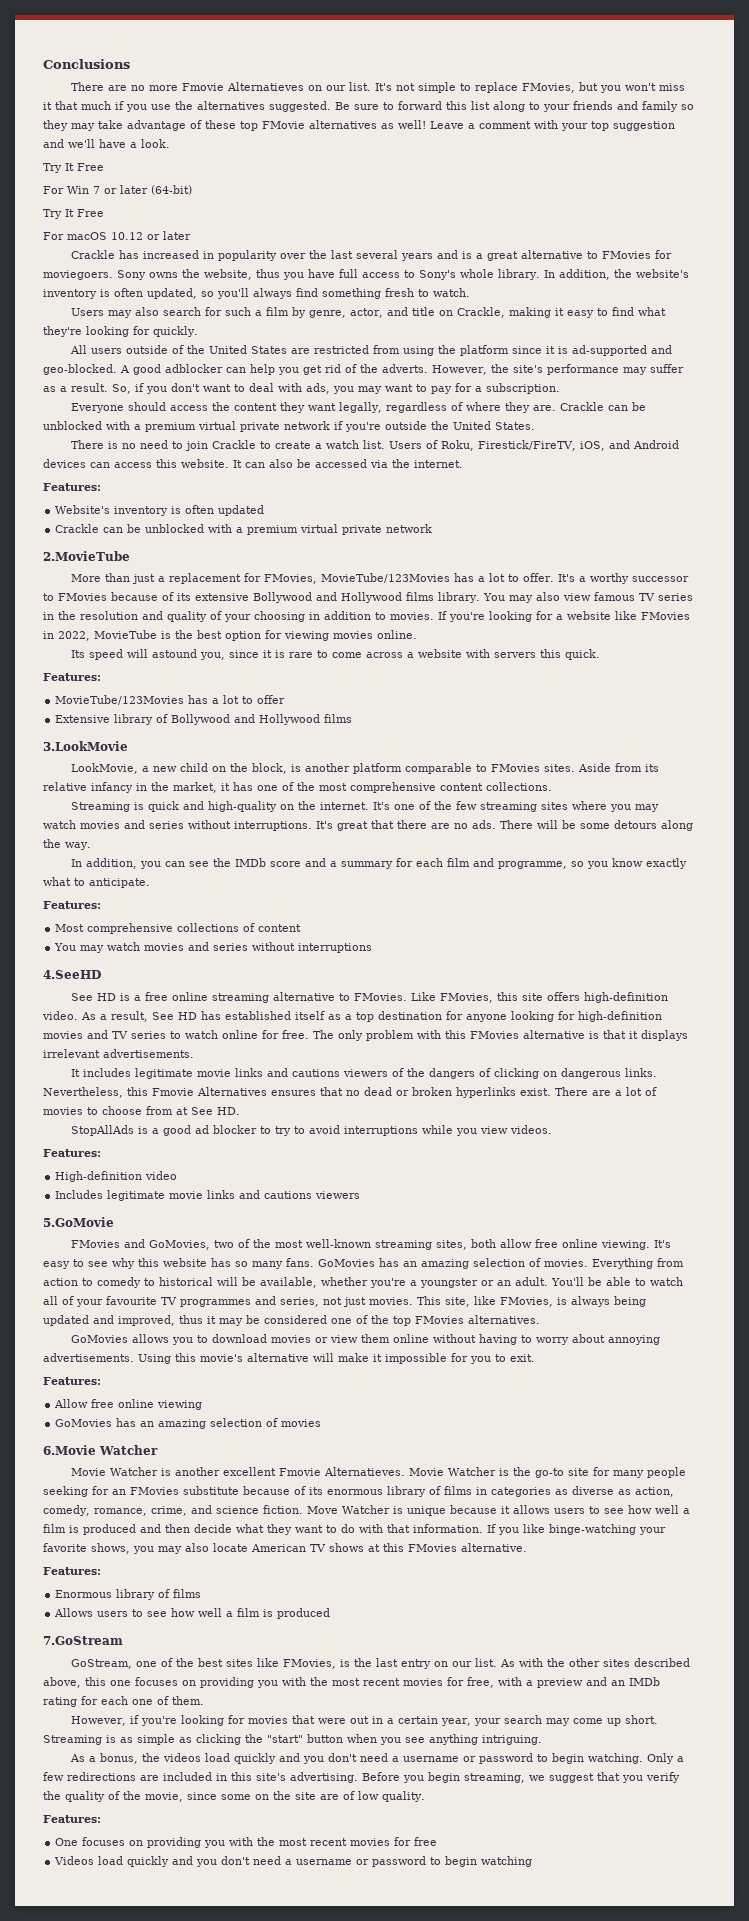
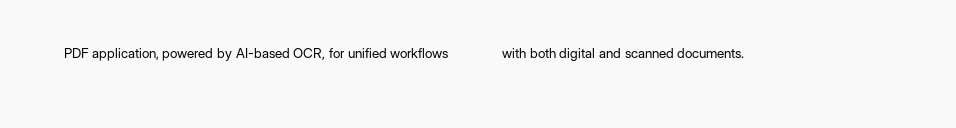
- Conclusions
- There are no more Fmovie Alternatieves on our list. It's not simple to replace FMovies, but you won't miss it that much if you use the alternatives suggested. Be sure to forward this list along to your friends and family so they may take advantage of these top FMovie alternatives as well! Leave a comment with your top suggestion and we'll have a look.
- Try It Free
- For Win 7 or later (64-bit)
- Try It Free
- For macOS 10.12 or later
- Crackle has increased in popularity over the last several years and is a great alternative to FMovies for moviegoers. Sony owns the website, thus you have full access to Sony's whole library. In addition, the website's inventory is often updated, so you'll always find something fresh to watch.
- Users may also search for such a film by genre, actor, and title on Crackle, making it easy to find what they're looking for quickly.
- All users outside of the United States are restricted from using the platform since it is ad-supported and geo-blocked. A good adblocker can help you get rid of the adverts. However, the site's performance may suffer as a result. So, if you don't want to deal with ads, you may want to pay for a subscription.
- Everyone should access the content they want legally, regardless of where they are. Crackle can be unblocked with a premium virtual private network if you're outside the United States.
- There is no need to join Crackle to create a watch list. Users of Roku, Firestick/FireTV, iOS, and Android devices can access this website. It can also be accessed via the internet.
- Features:
- Website's inventory is often updated
- Crackle can be unblocked with a premium virtual private network
- 2.MovieTube
- More than just a replacement for FMovies, MovieTube/123Movies has a lot to offer. It's a worthy successor to FMovies because of its extensive Bollywood and Hollywood films library. You may also view famous TV series in the resolution and quality of your choosing in addition to movies. If you're looking for a website like FMovies in 2022, MovieTube is the best option for viewing movies online.
- Its speed will astound you, since it is rare to come across a website with servers this quick.
- Features:
- MovieTube/123Movies has a lot to offer
- Extensive library of Bollywood and Hollywood films
- 3.LookMovie
- LookMovie, a new child on the block, is another platform comparable to FMovies sites. Aside from its relative infancy in the market, it has one of the most comprehensive content collections.
- Streaming is quick and high-quality on the internet. It's one of the few streaming sites where you may watch movies and series without interruptions. It's great that there are no ads. There will be some detours along the way.
- In addition, you can see the IMDb score and a summary for each film and programme, so you know exactly what to anticipate.
- Features:
- Most comprehensive collections of content
- You may watch movies and series without interruptions
- 4.SeeHD
- See HD is a free online streaming alternative to FMovies. Like FMovies, this site offers high-definition video. As a result, See HD has established itself as a top destination for anyone looking for high-definition movies and TV series to watch online for free. The only problem with this FMovies alternative is that it displays irrelevant advertisements.
- It includes legitimate movie links and cautions viewers of the dangers of clicking on dangerous links. Nevertheless, this Fmovie Alternatives ensures that no dead or broken hyperlinks exist. There are a lot of movies to choose from at See HD.
- StopAllAds is a good ad blocker to try to avoid interruptions while you view videos.
- Features:
- High-definition video
- Includes legitimate movie links and cautions viewers
- 5.GoMovie
- FMovies and GoMovies, two of the most well-known streaming sites, both allow free online viewing. It's easy to see why this website has so many fans. GoMovies has an amazing selection of movies. Everything from action to comedy to historical will be available, whether you're a youngster or an adult. You'll be able to watch all of your favourite TV programmes and series, not just movies. This site, like FMovies, is always being updated and improved, thus it may be considered one of the top FMovies alternatives.
- GoMovies allows you to download movies or view them online without having to worry about annoying advertisements. Using this movie's alternative will make it impossible for you to exit.
- Features:
- Allow free online viewing
- GoMovies has an amazing selection of movies
- 6.Movie Watcher
- Movie Watcher is another excellent Fmovie Alternatieves. Movie Watcher is the go-to site for many people seeking for an FMovies substitute because of its enormous library of films in categories as diverse as action, comedy, romance, crime, and science fiction. Move Watcher is unique because it allows users to see how well a film is produced and then decide what they want to do with that information. If you like binge-watching your favorite shows, you may also locate American TV shows at this FMovies alternative.
- Features:
- Enormous library of films
- Allows users to see how well a film is produced
- 7.GoStream
- GoStream, one of the best sites like FMovies, is the last entry on our list. As with the other sites described above, this one focuses on providing you with the most recent movies for free, with a preview and an IMDb rating for each one of them.
- However, if you're looking for movies that were out in a certain year, your search may come up short. Streaming is as simple as clicking the "start" button when you see anything intriguing.
- As a bonus, the videos load quickly and you don't need a username or password to begin watching. Only a few redirections are included in this site's advertising. Before you begin streaming, we suggest that you verify the quality of the movie, since some on the site are of low quality.
- Features:
- One focuses on providing you with the most recent movies for free
- Videos load quickly and you don't need a username or password to begin watching
+ PDF application, powered by AI-based OCR, for unified workflows with both digital and scanned documents.

